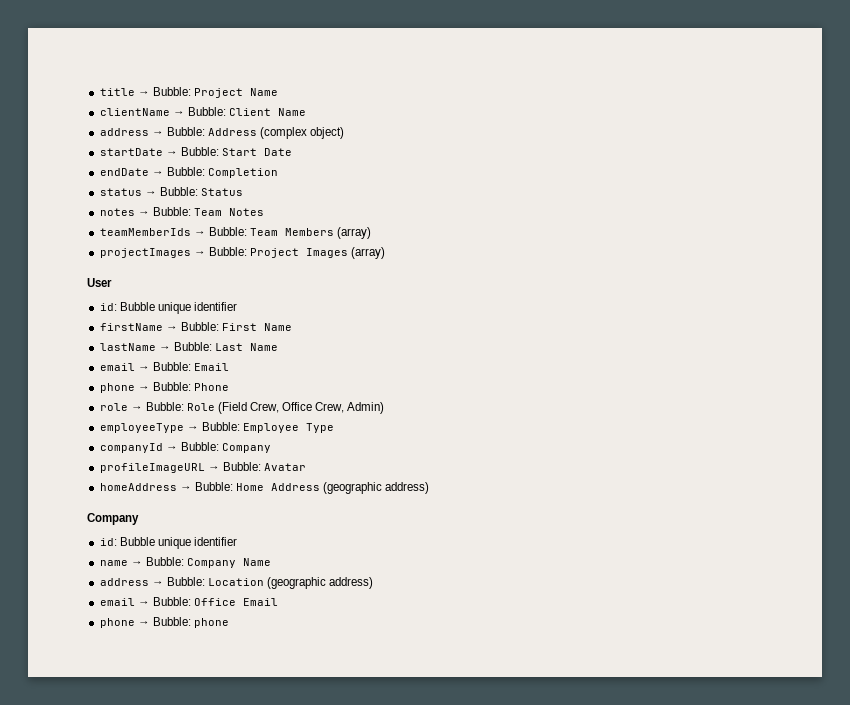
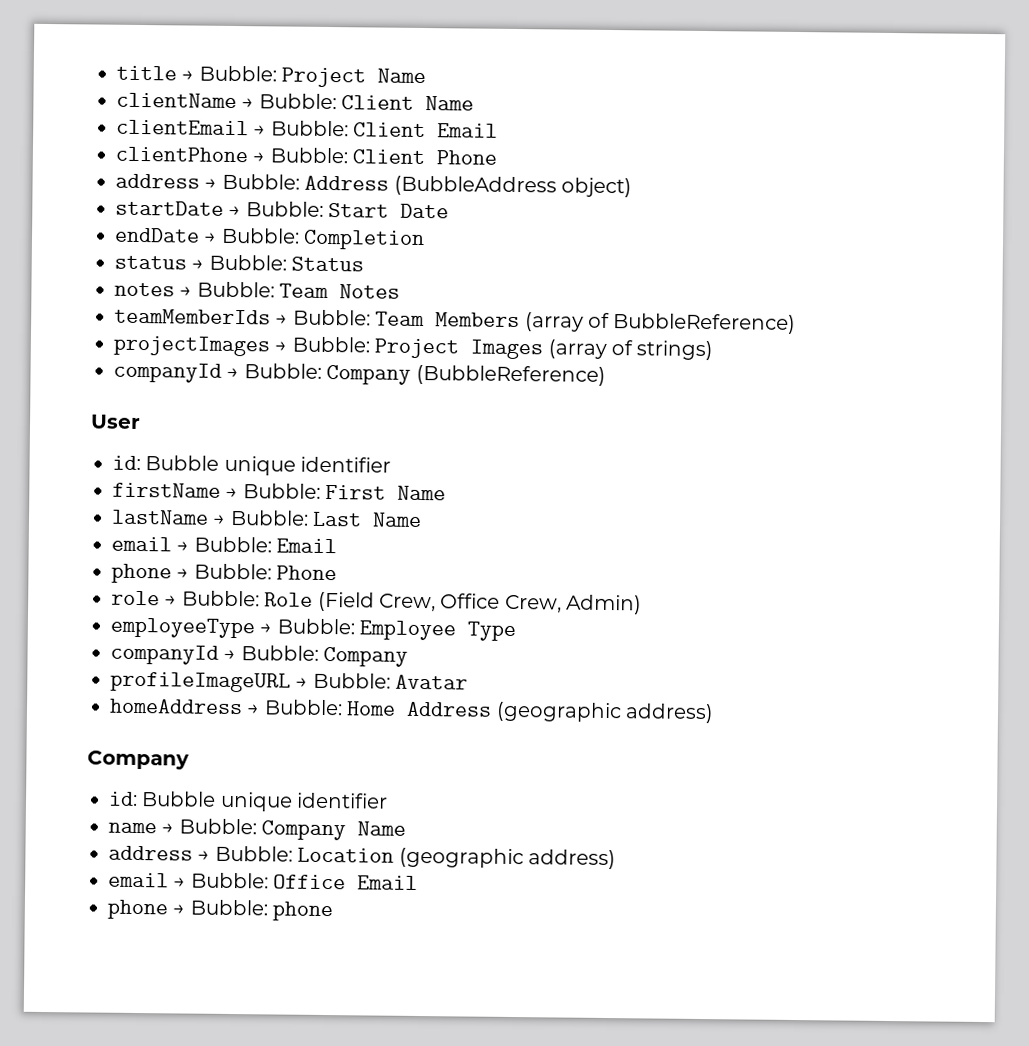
+ clientEmail → Bubble: Client Email
+ clientPhone → Bubble: Client Phone
- address → Bubble: Address (complex object)
+ address → Bubble: Address (BubbleAddress object)
- teamMemberIds → Bubble: Team Members (array)
+ teamMemberIds → Bubble: Team Members (array of BubbleReference)
- projectImages → Bubble: Project Images (array)
+ projectImages → Bubble: Project Images (array of strings)
+ companyId → Bubble: Company (BubbleReference)

